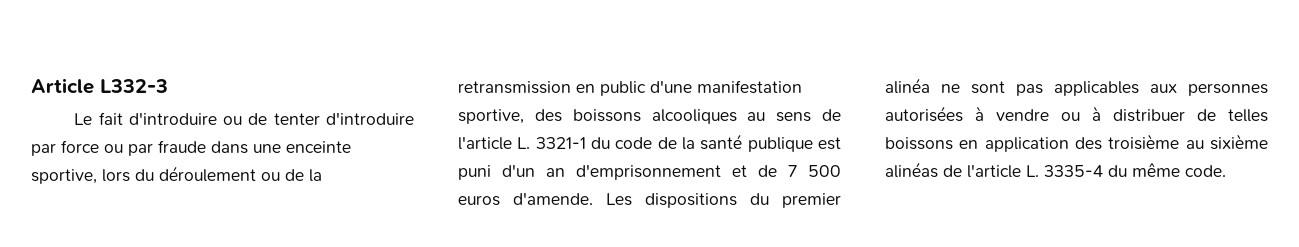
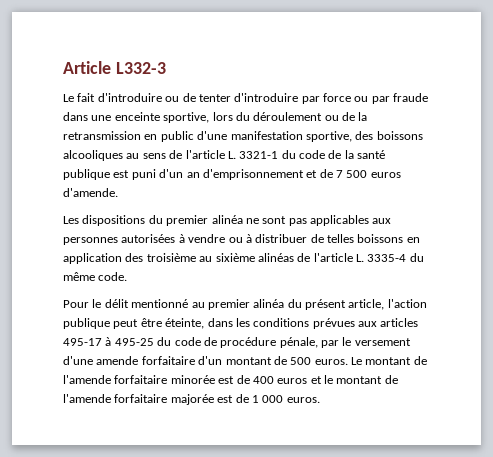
- Le fait d'introduire ou de tenter d'introduire par force ou par fraude dans une enceinte sportive, lors du déroulement ou de la retransmission en public d'une manifestation sportive, des boissons alcooliques au sens de l'article L. 3321-1 du code de la santé publique est puni d'un an d'emprisonnement et de 7 500 euros d'amende. Les dispositions du premier alinéa ne sont pas applicables aux personnes autorisées à vendre ou à distribuer de telles boissons en application des troisième au sixième alinéas de l'article L. 3335-4 du même code.
+ Le fait d'introduire ou de tenter d'introduire par force ou par fraude dans une enceinte sportive, lors du déroulement ou de la retransmission en public d'une manifestation sportive, des boissons alcooliques au sens de l'article L. 3321-1 du code de la santé publique est puni d'un an d'emprisonnement et de 7 500 euros d'amende.
+ Les dispositions du premier alinéa ne sont pas applicables aux personnes autorisées à vendre ou à distribuer de telles boissons en application des troisième au sixième alinéas de l'article L. 3335-4 du même code.
+ Pour le délit mentionné au premier alinéa du présent article, l'action publique peut être éteinte, dans les conditions prévues aux articles 495-17 à 495-25 du code de procédure pénale, par le versement d'une amende forfaitaire d'un montant de 500 euros. Le montant de l'amende forfaitaire minorée est de 400 euros et le montant de l'amende forfaitaire majorée est de 1 000 euros.

